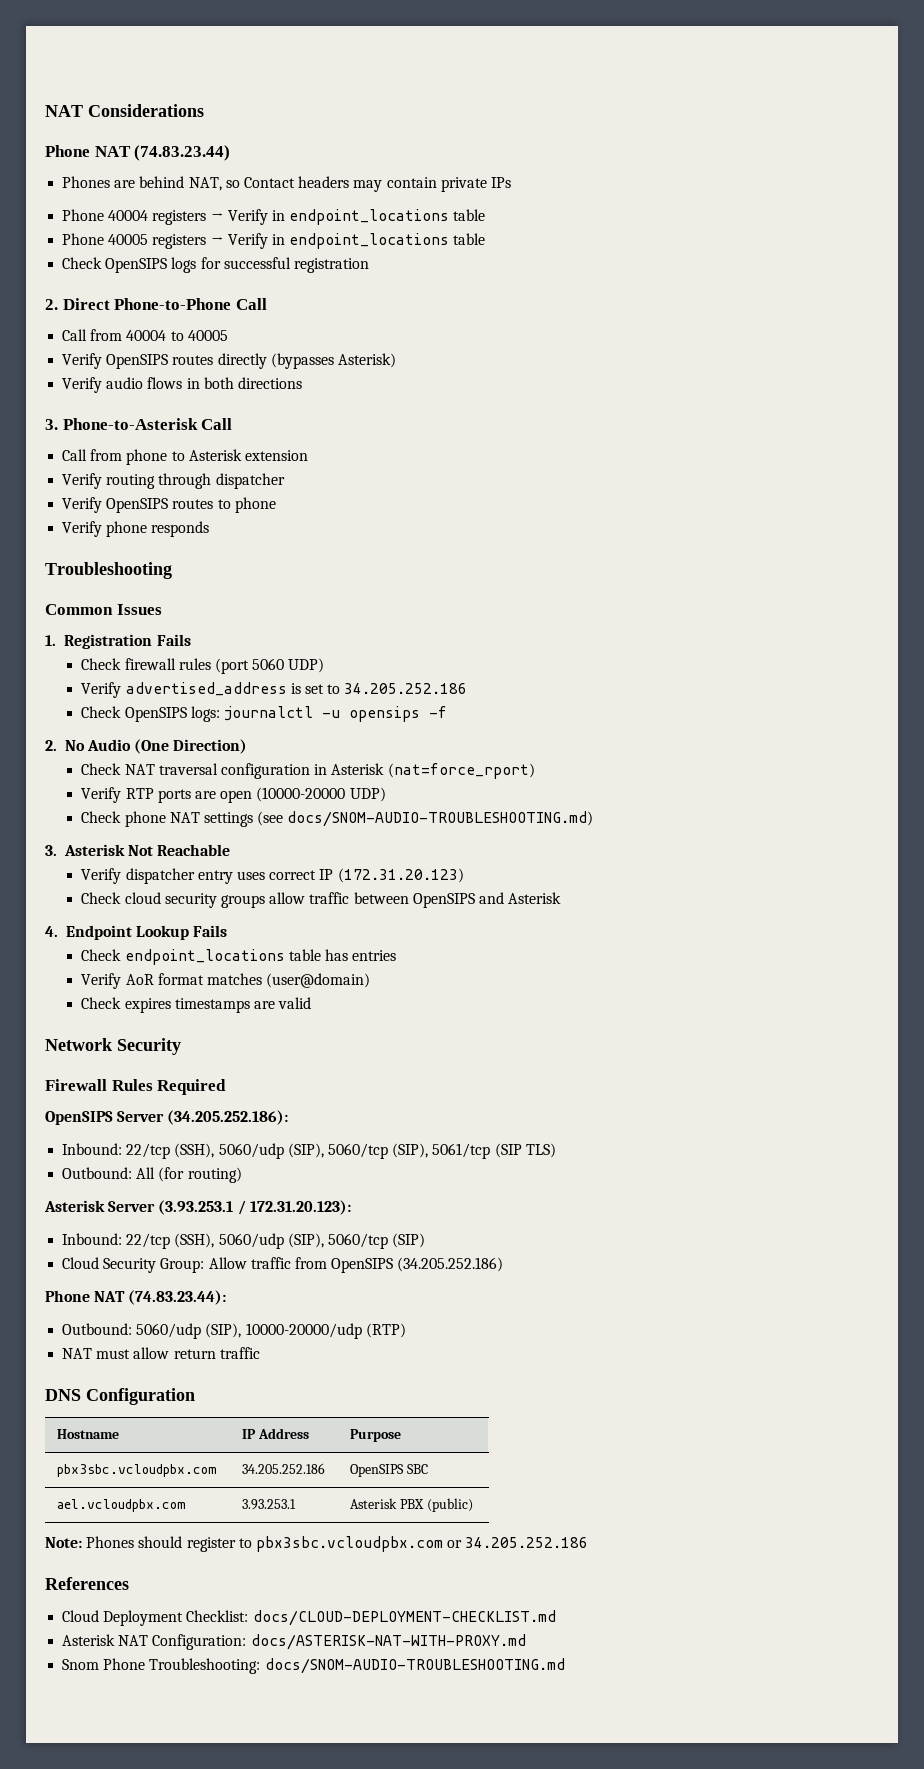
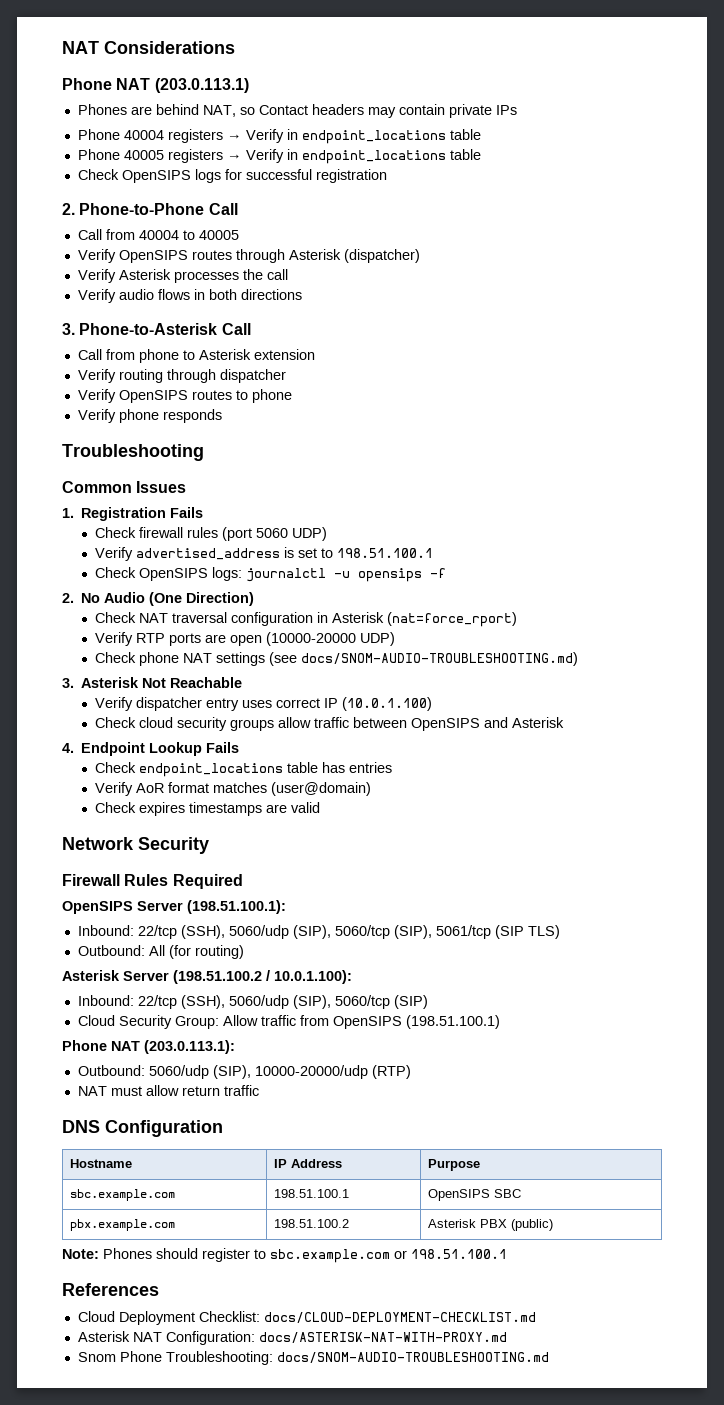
- Phone NAT (74.83.23.44)
+ Phone NAT (203.0.113.1)
- 2. Direct Phone-to-Phone Call
+ 2. Phone-to-Phone Call
- Verify OpenSIPS routes directly (bypasses Asterisk)
+ Verify OpenSIPS routes through Asterisk (dispatcher)
+ Verify Asterisk processes the call
- Verify advertised_address is set to 34.205.252.186
+ Verify advertised_address is set to 198.51.100.1
- Verify dispatcher entry uses correct IP (172.31.20.123)
+ Verify dispatcher entry uses correct IP (10.0.1.100)
- OpenSIPS Server (34.205.252.186):
+ OpenSIPS Server (198.51.100.1):
- Asterisk Server (3.93.253.1 / 172.31.20.123):
+ Asterisk Server (198.51.100.2 / 10.0.1.100):
- Cloud Security Group: Allow traffic from OpenSIPS (34.205.252.186)
- Phone NAT (74.83.23.44):
+ Cloud Security Group: Allow traffic from OpenSIPS (198.51.100.1)
+ Phone NAT (203.0.113.1):
- pbx3sbc.vcloudpbx.com | 34.205.252.186 | OpenSIPS SBC
+ sbc.example.com | 198.51.100.1 | OpenSIPS SBC
- ael.vcloudpbx.com | 3.93.253.1 | Asterisk PBX (public)
+ pbx.example.com | 198.51.100.2 | Asterisk PBX (public)
- Note: Phones should register to pbx3sbc.vcloudpbx.com or 34.205.252.186
+ Note: Phones should register to sbc.example.com or 198.51.100.1

